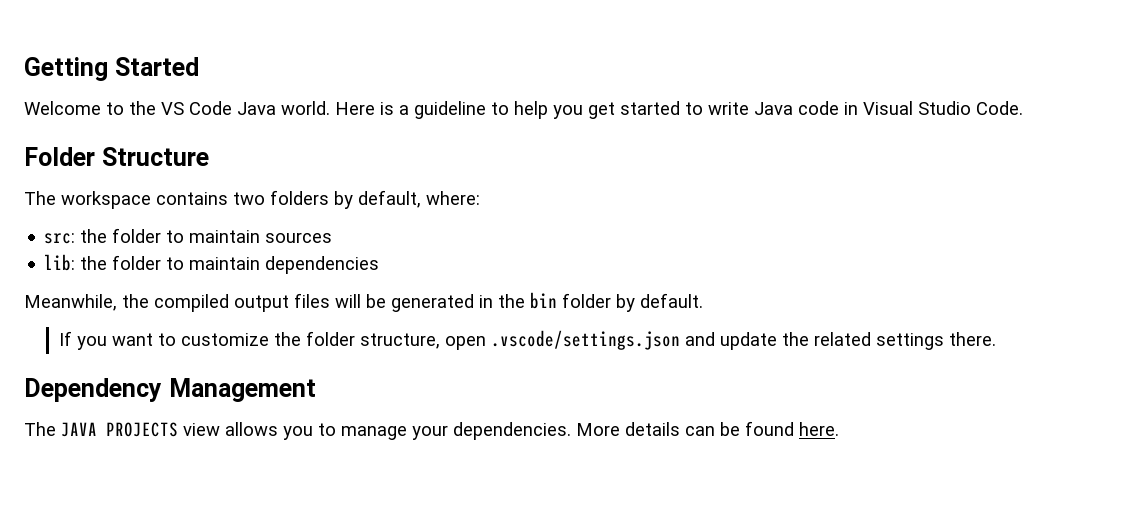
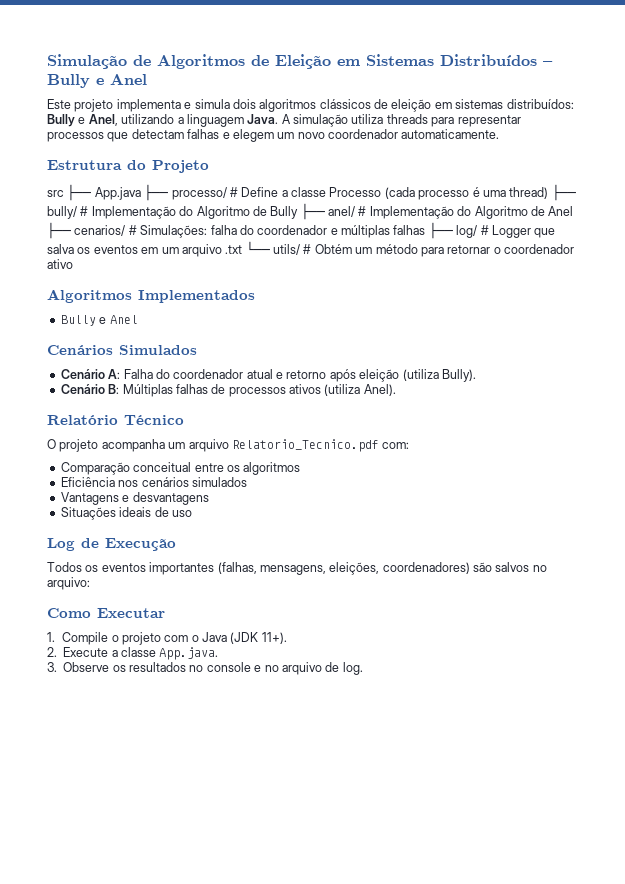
- Getting Started
- Welcome to the VS Code Java world. Here is a guideline to help you get started to write Java code in Visual Studio Code.
- Folder Structure
- The workspace contains two folders by default, where:
- src: the folder to maintain sources
- lib: the folder to maintain dependencies
- Meanwhile, the compiled output files will be generated in the bin folder by default.
- If you want to customize the folder structure, open .vscode/settings.json and update the related settings there.
- Dependency Management
- The JAVA PROJECTS view allows you to manage your dependencies. More details can be found here.
+ Simulação de Algoritmos de Eleição em Sistemas Distribuídos – Bully e Anel
+ Este projeto implementa e simula dois algoritmos clássicos de eleição em sistemas distribuídos: Bully e Anel, utilizando a linguagem Java. A simulação utiliza threads para representar processos que detectam falhas e elegem um novo coordenador automaticamente.
+ Estrutura do Projeto
+ src ├── App.java ├── processo/ # Define a classe Processo (cada processo é uma thread) ├── bully/ # Implementação do Algoritmo de Bully ├── anel/ # Implementação do Algoritmo de Anel ├── cenarios/ # Simulações: falha do coordenador e múltiplas falhas ├── log/ # Logger que salva os eventos em um arquivo .txt └── utils/ # Obtém um método para retornar o coordenador ativo
+ Algoritmos Implementados
+ Bully e Anel
+ Cenários Simulados
+ Cenário A: Falha do coordenador atual e retorno após eleição (utiliza Bully).
+ Cenário B: Múltiplas falhas de processos ativos (utiliza Anel).
+ Relatório Técnico
+ O projeto acompanha um arquivo Relatorio_Tecnico.pdf com:
+ Comparação conceitual entre os algoritmos
+ Eficiência nos cenários simulados
+ Vantagens e desvantagens
+ Situações ideais de uso
+ Log de Execução
+ Todos os eventos importantes (falhas, mensagens, eleições, coordenadores) são salvos no arquivo:
+ Como Executar
+ 1. Compile o projeto com o Java (JDK 11+).
+ 2. Execute a classe App.java.
+ 3. Observe os resultados no console e no arquivo de log.

